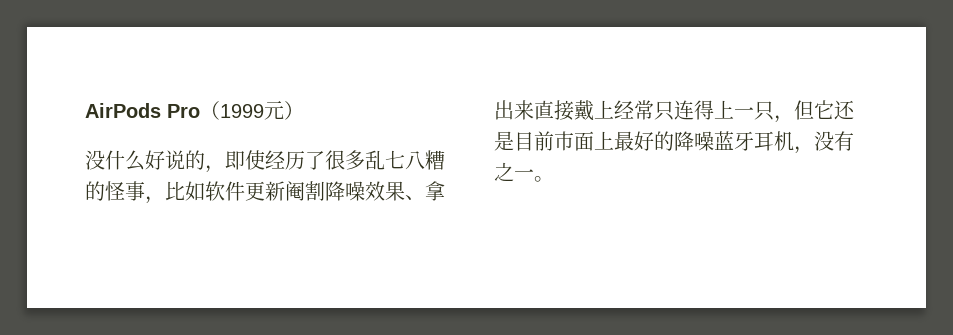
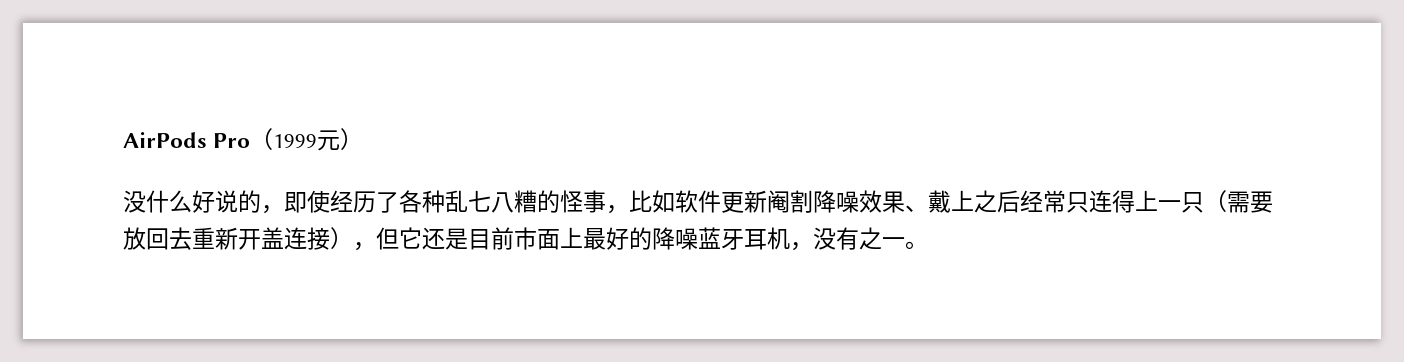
- 没什么好说的，即使经历了很多乱七八糟的怪事，比如软件更新阉割降噪效果、拿出来直接戴上经常只连得上一只，但它还是目前市面上最好的降噪蓝牙耳机，没有之一。
+ 没什么好说的，即使经历了各种乱七八糟的怪事，比如软件更新阉割降噪效果、戴上之后经常只连得上一只（需要放回去重新开盖连接），但它还是目前市面上最好的降噪蓝牙耳机，没有之一。

